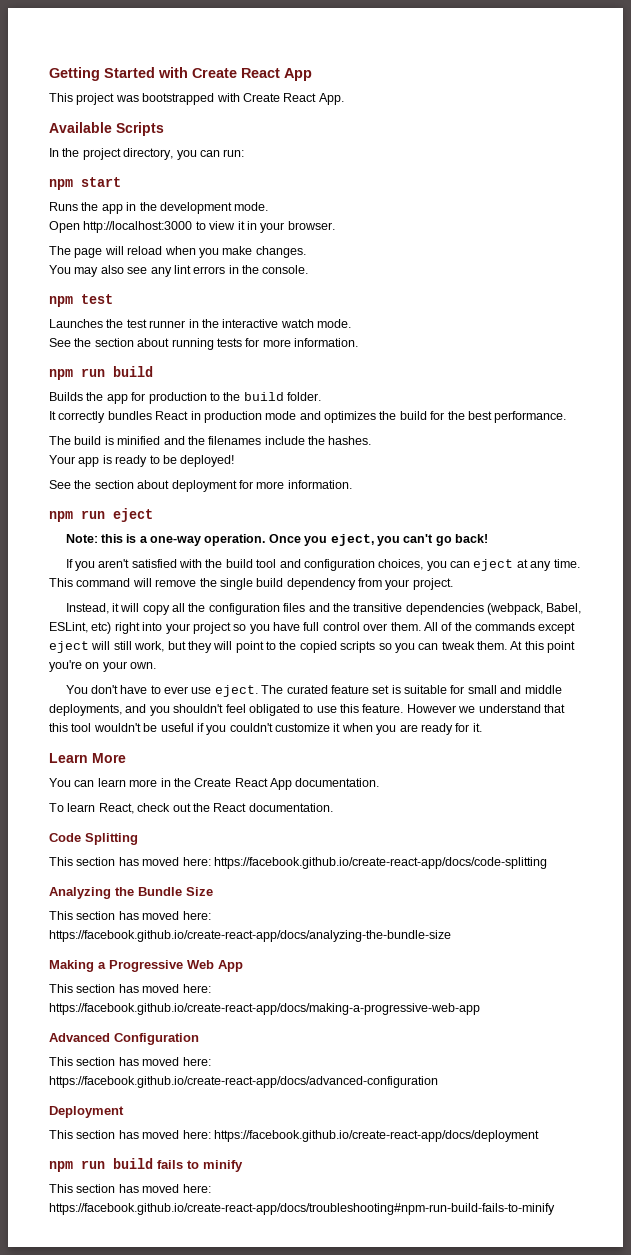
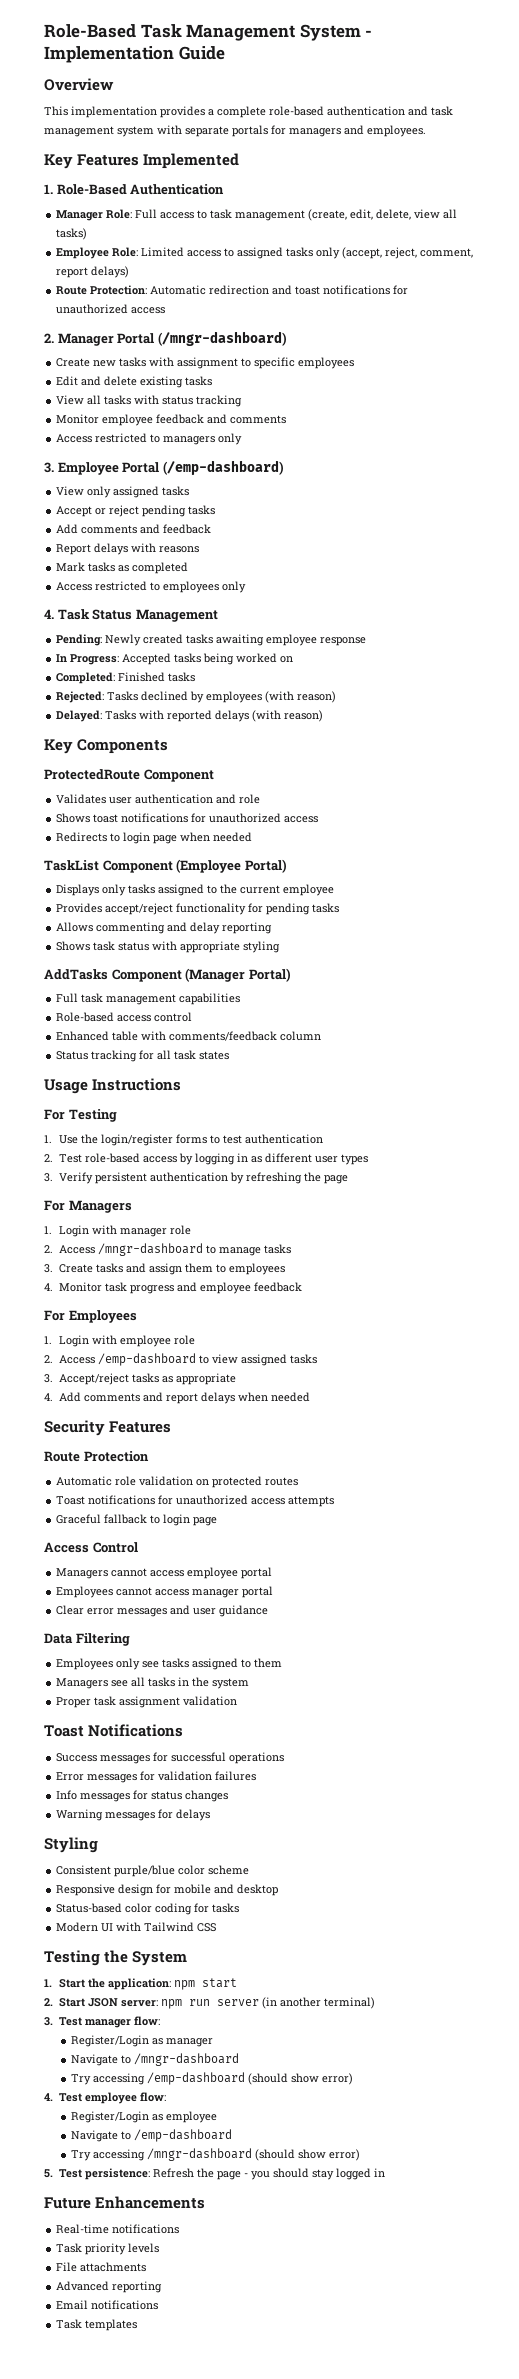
- Getting Started with Create React App
- This project was bootstrapped with Create React App.
- Available Scripts
- In the project directory, you can run:
- npm start
- Runs the app in the development mode.
- Open http://localhost:3000 to view it in your browser.
- The page will reload when you make changes.
- You may also see any lint errors in the console.
- npm test
- Launches the test runner in the interactive watch mode.
- See the section about running tests for more information.
- npm run build
- Builds the app for production to the build folder.
- It correctly bundles React in production mode and optimizes the build for the best performance.
- The build is minified and the filenames include the hashes.
- Your app is ready to be deployed!
- See the section about deployment for more information.
- npm run eject
- Note: this is a one-way operation. Once you eject, you can't go back!
- If you aren't satisfied with the build tool and configuration choices, you can eject at any time. This command will remove the single build dependency from your project.
- Instead, it will copy all the configuration files and the transitive dependencies (webpack, Babel, ESLint, etc) right into your project so you have full control over them. All of the commands except eject will still work, but they will point to the copied scripts so you can tweak them. At this point you're on your own.
- You don't have to ever use eject. The curated feature set is suitable for small and middle deployments, and you shouldn't feel obligated to use this feature. However we understand that this tool wouldn't be useful if you couldn't customize it when you are ready for it.
- Learn More
- You can learn more in the Create React App documentation.
- To learn React, check out the React documentation.
- Code Splitting
- This section has moved here: https://facebook.github.io/create-react-app/docs/code-splitting
- Analyzing the Bundle Size
- This section has moved here: https://facebook.github.io/create-react-app/docs/analyzing-the-bundle-size
- Making a Progressive Web App
- This section has moved here: https://facebook.github.io/create-react-app/docs/making-a-progressive-web-app
- Advanced Configuration
- This section has moved here: https://facebook.github.io/create-react-app/docs/advanced-configuration
- Deployment
- This section has moved here: https://facebook.github.io/create-react-app/docs/deployment
- npm run build fails to minify
- This section has moved here: https://facebook.github.io/create-react-app/docs/troubleshooting#npm-run-build-fails-to-minify
+ Role-Based Task Management System - Implementation Guide
+ Overview
+ This implementation provides a complete role-based authentication and task management system with separate portals for managers and employees.
+ Key Features Implemented
+ 1. Role-Based Authentication
+ Manager Role: Full access to task management (create, edit, delete, view all tasks)
+ Employee Role: Limited access to assigned tasks only (accept, reject, comment, report delays)
+ Route Protection: Automatic redirection and toast notifications for unauthorized access
+ 2. Manager Portal (/mngr-dashboard)
+ Create new tasks with assignment to specific employees
+ Edit and delete existing tasks
+ View all tasks with status tracking
+ Monitor employee feedback and comments
+ Access restricted to managers only
+ 3. Employee Portal (/emp-dashboard)
+ View only assigned tasks
+ Accept or reject pending tasks
+ Add comments and feedback
+ Report delays with reasons
+ Mark tasks as completed
+ Access restricted to employees only
+ 4. Task Status Management
+ Pending: Newly created tasks awaiting employee response
+ In Progress: Accepted tasks being worked on
+ Completed: Finished tasks
+ Rejected: Tasks declined by employees (with reason)
+ Delayed: Tasks with reported delays (with reason)
+ Key Components
+ ProtectedRoute Component
+ Validates user authentication and role
+ Shows toast notifications for unauthorized access
+ Redirects to login page when needed
+ TaskList Component (Employee Portal)
+ Displays only tasks assigned to the current employee
+ Provides accept/reject functionality for pending tasks
+ Allows commenting and delay reporting
+ Shows task status with appropriate styling
+ AddTasks Component (Manager Portal)
+ Full task management capabilities
+ Role-based access control
+ Enhanced table with comments/feedback column
+ Status tracking for all task states
+ Usage Instructions
+ For Testing
+ 1. Use the login/register forms to test authentication
+ 2. Test role-based access by logging in as different user types
+ 3. Verify persistent authentication by refreshing the page
+ For Managers
+ 1. Login with manager role
+ 2. Access /mngr-dashboard to manage tasks
+ 3. Create tasks and assign them to employees
+ 4. Monitor task progress and employee feedback
+ For Employees
+ 1. Login with employee role
+ 2. Access /emp-dashboard to view assigned tasks
+ 3. Accept/reject tasks as appropriate
+ 4. Add comments and report delays when needed
+ Security Features
+ Route Protection
+ Automatic role validation on protected routes
+ Toast notifications for unauthorized access attempts
+ Graceful fallback to login page
+ Access Control
+ Managers cannot access employee portal
+ Employees cannot access manager portal
+ Clear error messages and user guidance
+ Data Filtering
+ Employees only see tasks assigned to them
+ Managers see all tasks in the system
+ Proper task assignment validation
+ Toast Notifications
+ Success messages for successful operations
+ Error messages for validation failures
+ Info messages for status changes
+ Warning messages for delays
+ Styling
+ Consistent purple/blue color scheme
+ Responsive design for mobile and desktop
+ Status-based color coding for tasks
+ Modern UI with Tailwind CSS
+ Testing the System
+ 1. Start the application: npm start
+ 2. Start JSON server: npm run server (in another terminal)
+ 3. Test manager flow:
+ Register/Login as manager
+ Navigate to /mngr-dashboard
+ Try accessing /emp-dashboard (should show error)
+ 4. Test employee flow:
+ Register/Login as employee
+ Navigate to /emp-dashboard
+ Try accessing /mngr-dashboard (should show error)
+ 5. Test persistence: Refresh the page - you should stay logged in
+ Future Enhancements
+ Real-time notifications
+ Task priority levels
+ File attachments
+ Advanced reporting
+ Email notifications
+ Task templates

